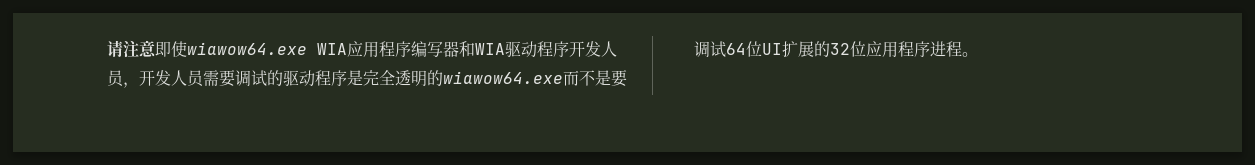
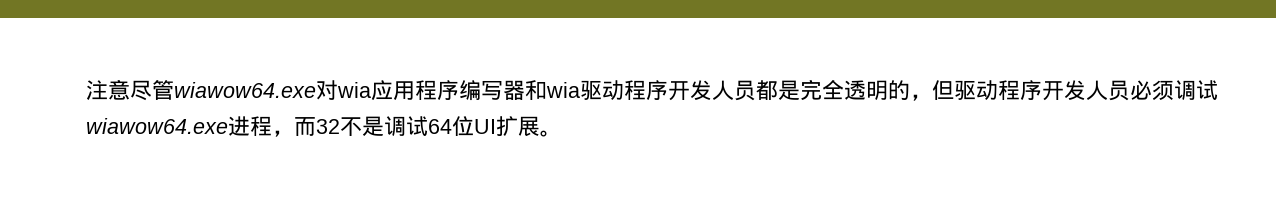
- 请注意即使wiawow64.exe WIA应用程序编写器和WIA驱动程序开发人员，开发人员需要调试的驱动程序是完全透明的wiawow64.exe而不是要调试64位UI扩展的32位应用程序进程。
+ 注意尽管wiawow64.exe对wia应用程序编写器和wia驱动程序开发人员都是完全透明的，但驱动程序开发人员必须调试wiawow64.exe进程，而32不是调试64位UI扩展。

